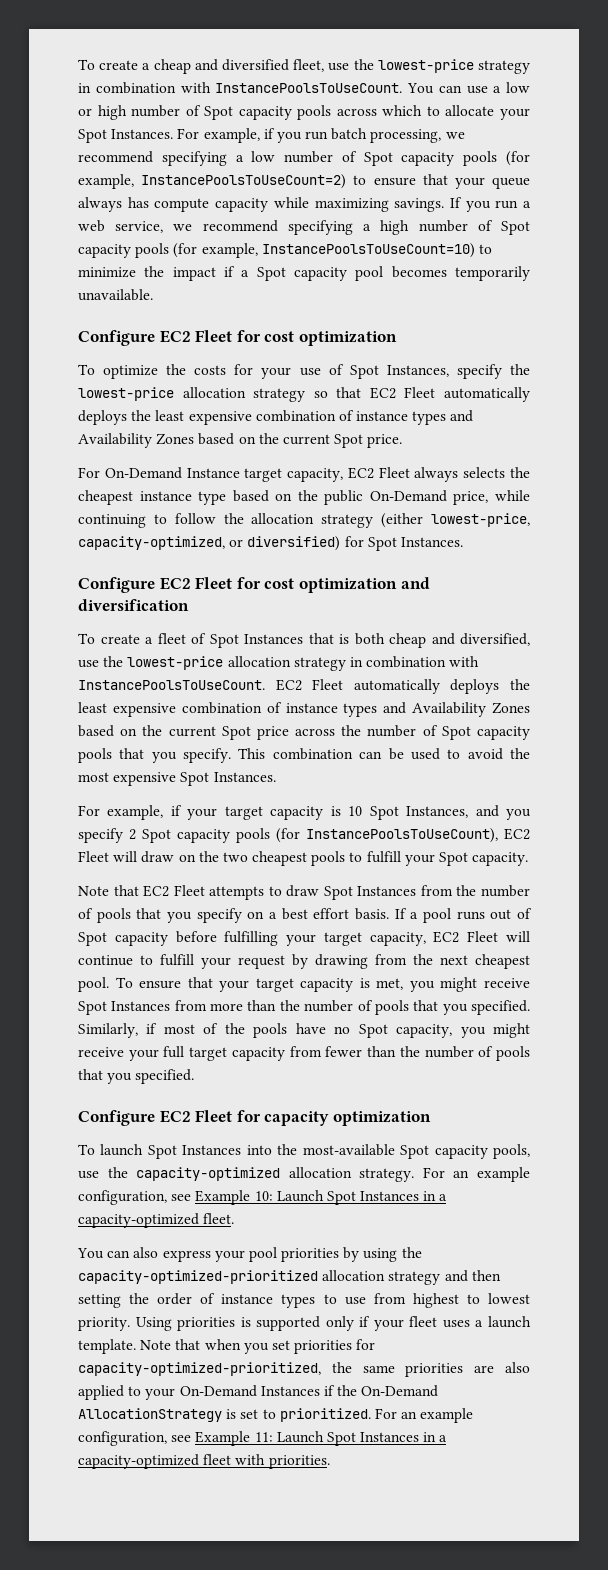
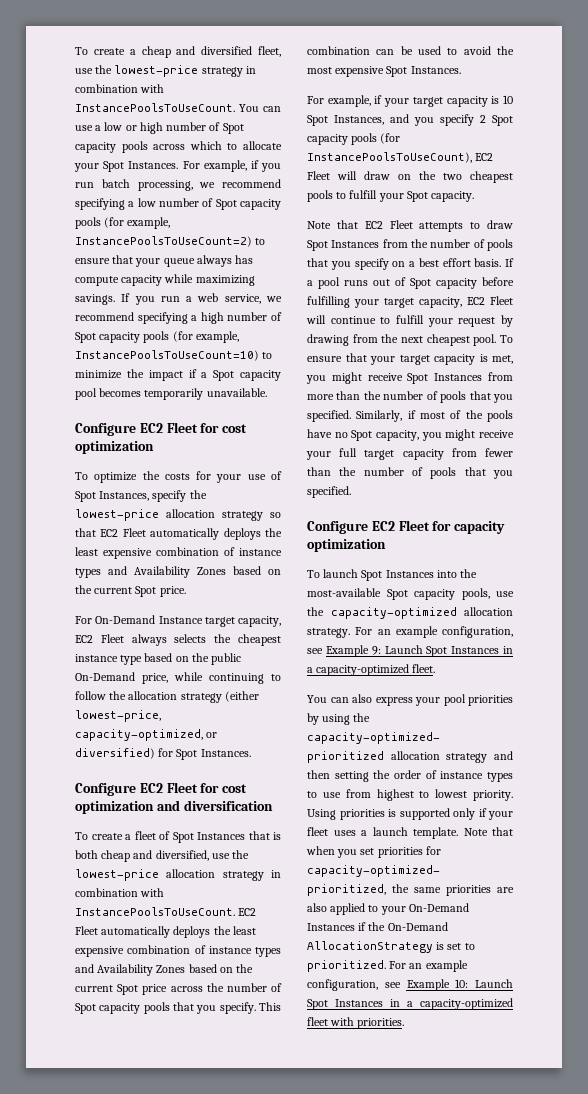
- For an example configuration, see Example 10: Launch Spot Instances in a capacity-optimized fleet.
+ For an example configuration, see Example 9: Launch Spot Instances in a capacity-optimized fleet.
- For an example configuration, see Example 11: Launch Spot Instances in a capacity-optimized fleet with priorities.
+ For an example configuration, see Example 10: Launch Spot Instances in a capacity-optimized fleet with priorities.

